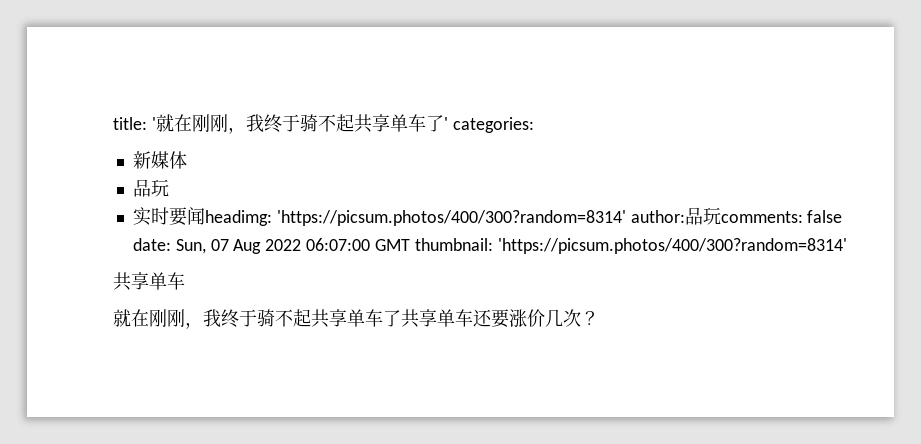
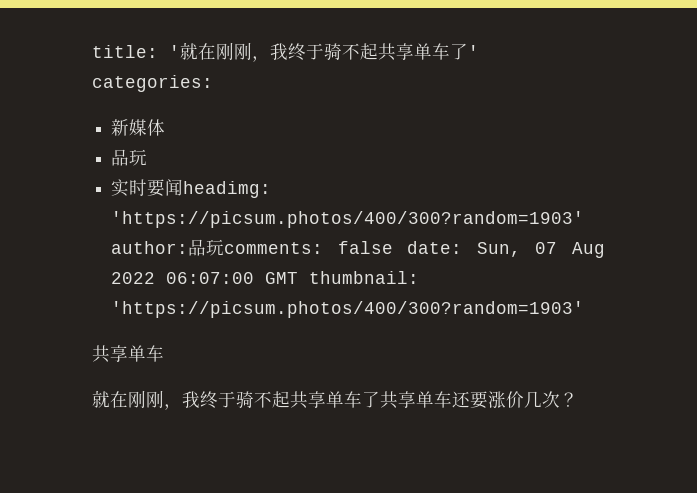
- 实时要闻headimg: 'https://picsum.photos/400/300?random=8314' author:品玩comments: false date: Sun, 07 Aug 2022 06:07:00 GMT thumbnail: 'https://picsum.photos/400/300?random=8314'
+ 实时要闻headimg: 'https://picsum.photos/400/300?random=1903' author:品玩comments: false date: Sun, 07 Aug 2022 06:07:00 GMT thumbnail: 'https://picsum.photos/400/300?random=1903'

